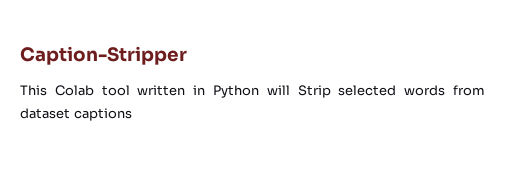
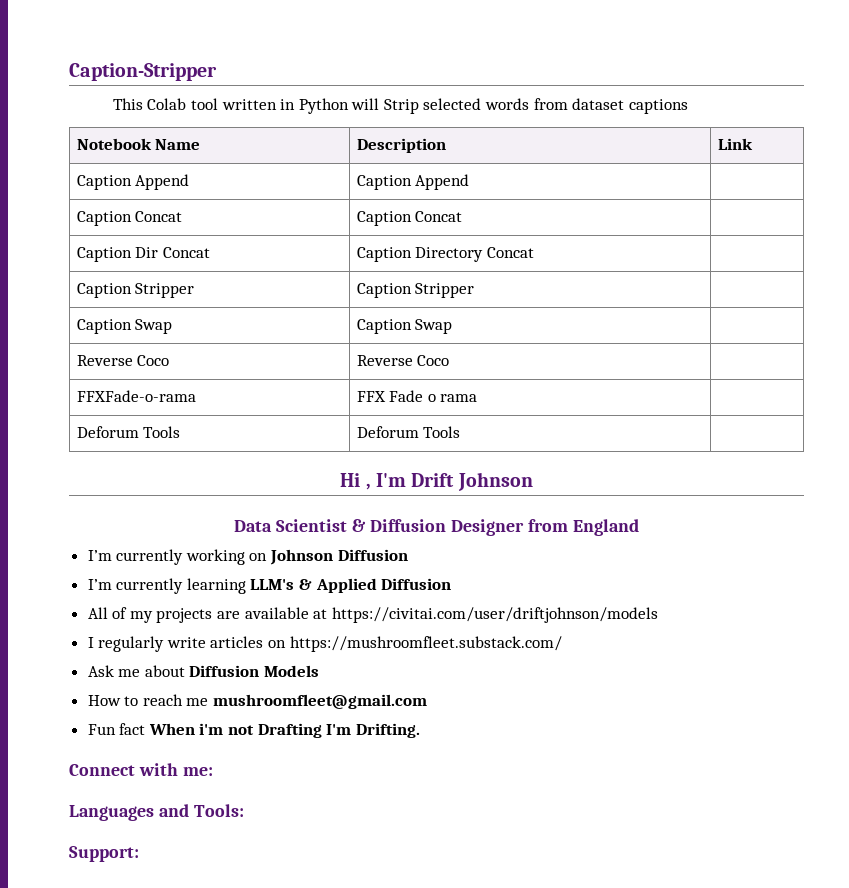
+ Notebook Name | Description | Link
+ Caption Append | Caption Append |
+ Caption Concat | Caption Concat |
+ Caption Dir Concat | Caption Directory Concat |
+ Caption Stripper | Caption Stripper |
+ Caption Swap | Caption Swap |
+ Reverse Coco | Reverse Coco |
+ FFXFade-o-rama | FFX Fade o rama |
+ Deforum Tools | Deforum Tools |
+ Hi , I'm Drift Johnson
+ Data Scientist & Diffusion Designer from England
+ I’m currently working on Johnson Diffusion
+ I’m currently learning LLM's & Applied Diffusion
+ All of my projects are available at https://civitai.com/user/driftjohnson/models
+ I regularly write articles on https://mushroomfleet.substack.com/
+ Ask me about Diffusion Models
+ How to reach me mushroomfleet@gmail.com
+ Fun fact When i'm not Drafting I'm Drifting.
+ Connect with me:
+ Languages and Tools:
+ Support:

